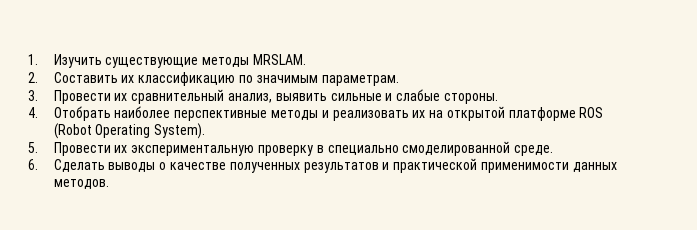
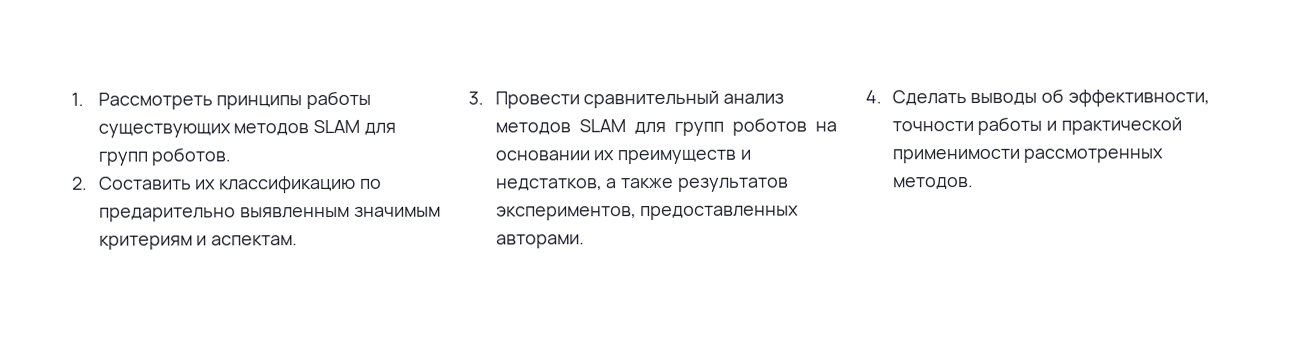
- 1. Изучить существующие методы MRSLAM.
+ 1. Рассмотреть принципы работы существующих методов SLAM для групп роботов.
- 2. Составить их классификацию по значимым параметрам.
- 3. Провести их сравнительный анализ, выявить сильные и слабые стороны.
- 4. Отобрать наиболее перспективные методы и реализовать их на открытой платформе ROS (Robot Operating System).
- 5. Провести их экспериментальную проверку в специально смоделированной среде.
- 6. Сделать выводы о качестве полученных результатов и практической применимости данных методов.
+ 2. Составить их классификацию по предарительно выявленным значимым критериям и аспектам.
+ 3. Провести сравнительный анализ методов SLAM для групп роботов на основании их преимуществ и недстатков, а также результатов экспериментов, предоставленных авторами.
+ 4. Сделать выводы об эффективности, точности работы и практической применимости рассмотренных методов.

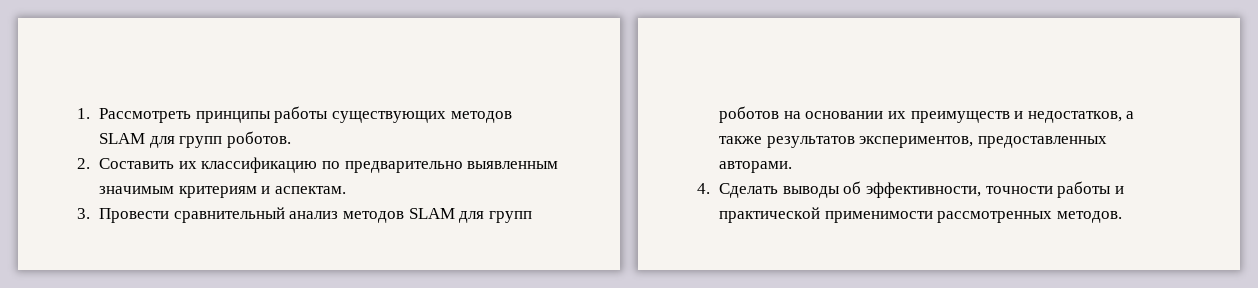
- 2. Составить их классификацию по предарительно выявленным значимым критериям и аспектам.
+ 2. Составить их классификацию по предварительно выявленным значимым критериям и аспектам.
- 3. Провести сравнительный анализ методов SLAM для групп роботов на основании их преимуществ и недстатков, а также результатов экспериментов, предоставленных авторами.
+ 3. Провести сравнительный анализ методов SLAM для групп роботов на основании их преимуществ и недостатков, а также результатов экспериментов, предоставленных авторами.

